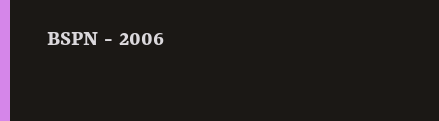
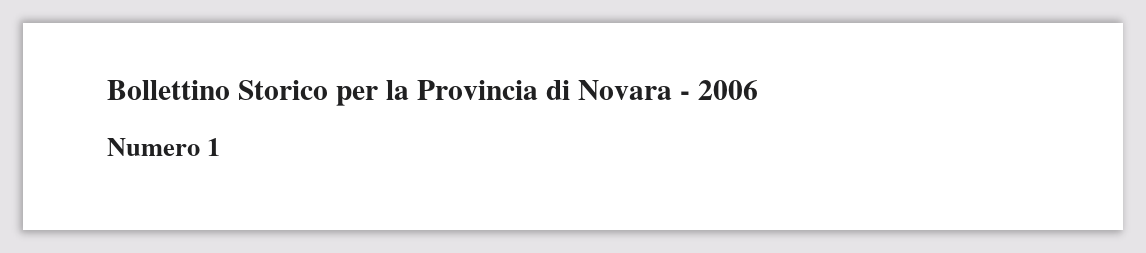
- BSPN - 2006
+ Bollettino Storico per la Provincia di Novara - 2006
+ Numero 1

